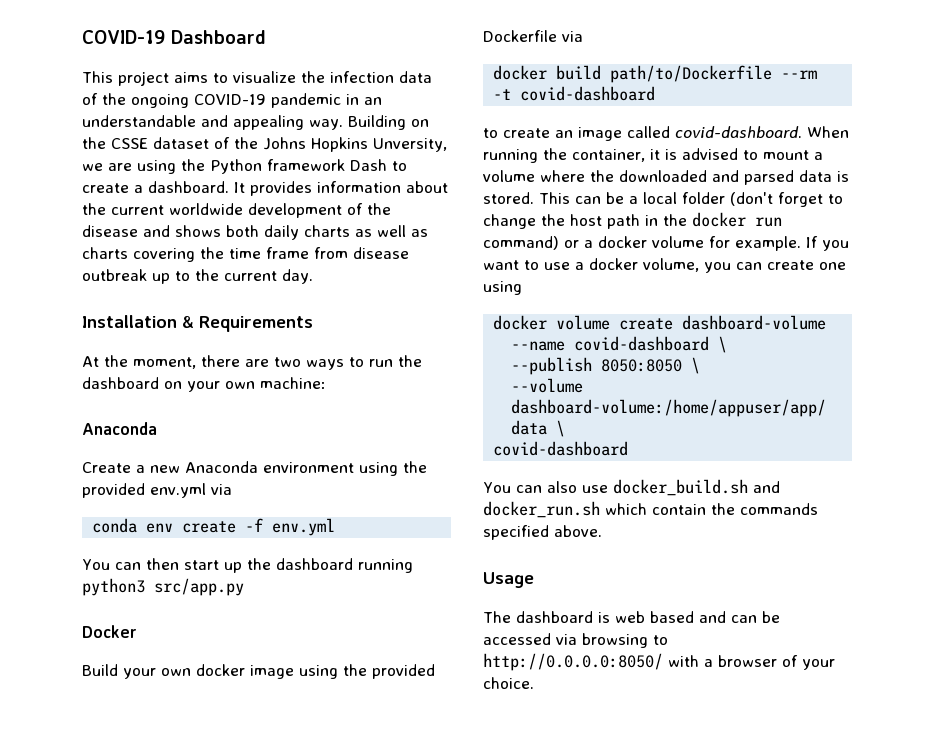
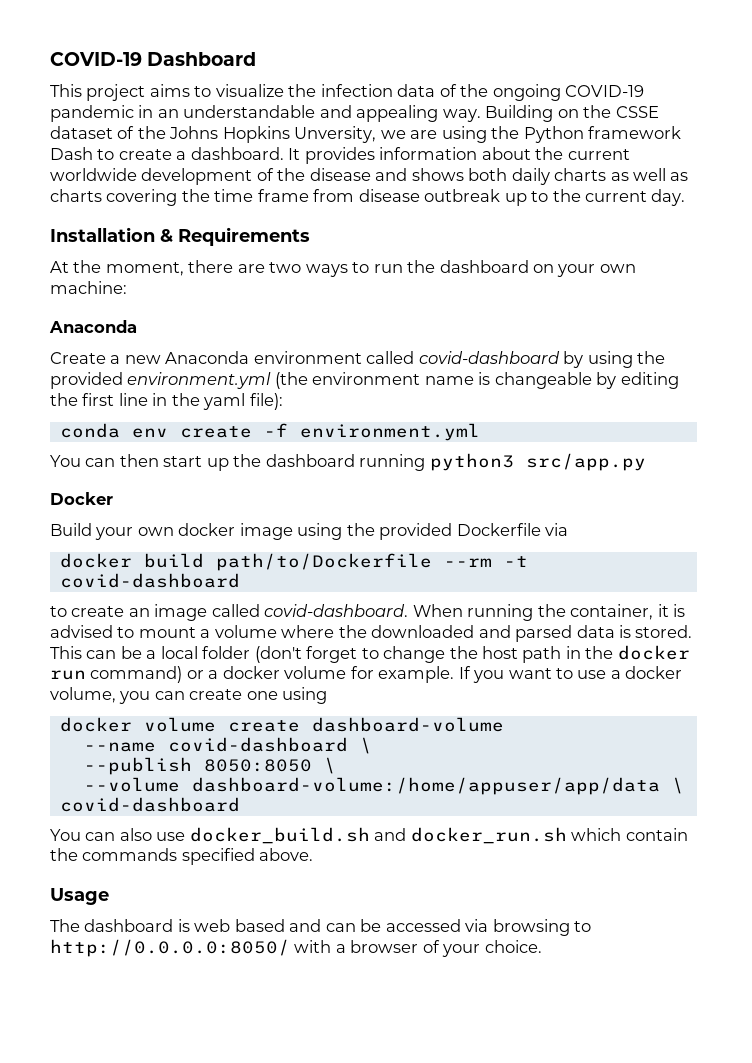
- Create a new Anaconda environment using the provided env.yml via
+ Create a new Anaconda environment called covid-dashboard by using the provided environment.yml (the environment name is changeable by editing the first line in the yaml file):
- conda env create -f env.yml
+ conda env create -f environment.yml

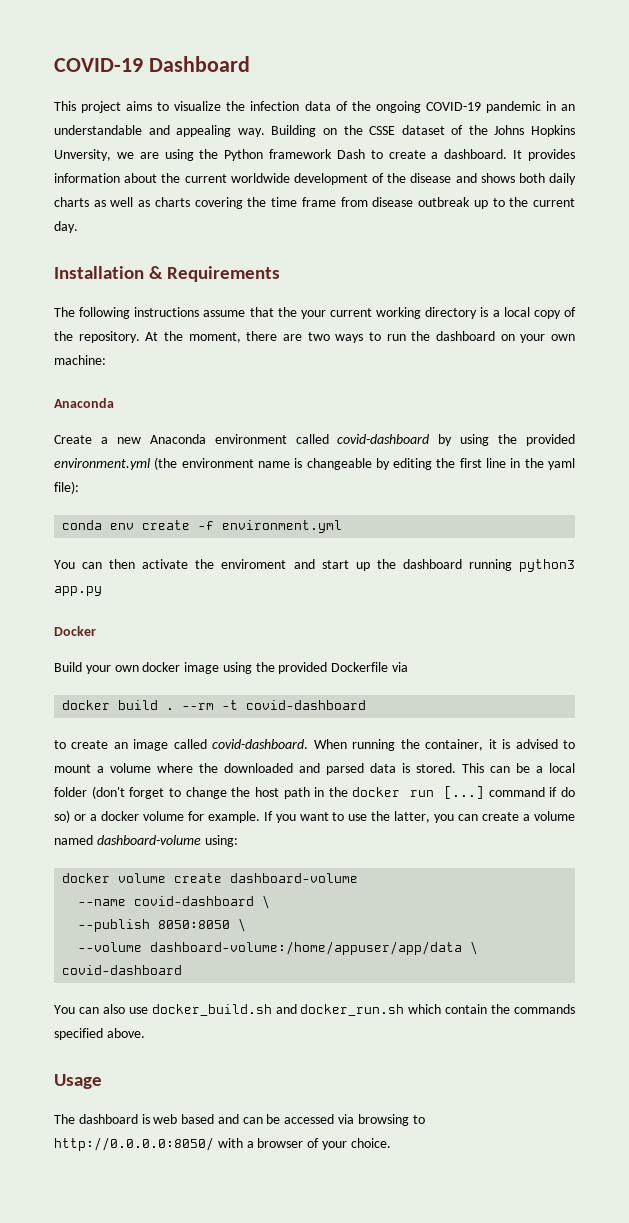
+ The following instructions assume that the your current working directory is a local copy of the repository.
- You can then start up the dashboard running python3 src/app.py
+ You can then activate the enviroment and start up the dashboard running python3 app.py
- docker build path/to/Dockerfile --rm -t covid-dashboard
+ docker build . --rm -t covid-dashboard
- This can be a local folder (don't forget to change the host path in the docker run command) or a docker volume for example.
+ This can be a local folder (don't forget to change the host path in the docker run [...] command if do so) or a docker volume for example.
- If you want to use a docker volume, you can create one using
+ If you want to use the latter, you can create a volume named dashboard-volume using:

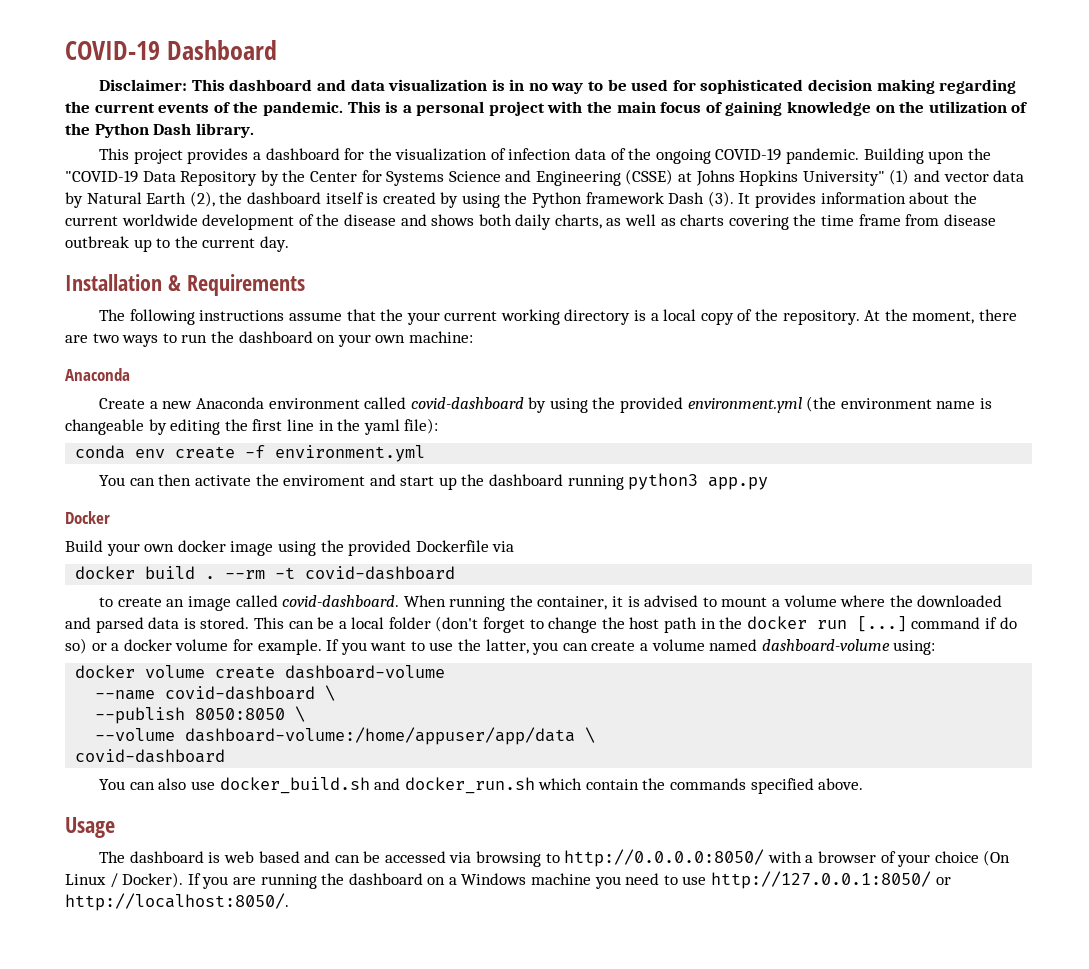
- This project aims to visualize the infection data of the ongoing COVID-19 pandemic in an understandable and appealing way. Building on the CSSE dataset of the Johns Hopkins Unversity, we are using the Python framework Dash to create a dashboard.
+ Disclaimer: This dashboard and data visualization is in no way to be used for sophisticated decision making regarding the current events of the pandemic. This is a personal project with the main focus of gaining knowledge on the utilization of the Python Dash library.
+ This project provides a dashboard for the visualization of infection data of the ongoing COVID-19 pandemic. Building upon the "COVID-19 Data Repository by the Center for Systems Science and Engineering (CSSE) at Johns Hopkins University" (1) and vector data by Natural Earth (2), the dashboard itself is created by using the Python framework Dash (3).
- It provides information about the current worldwide development of the disease and shows both daily charts as well as charts covering the time frame from disease outbreak up to the current day.
+ It provides information about the current worldwide development of the disease and shows both daily charts, as well as charts covering the time frame from disease outbreak up to the current day.
- The dashboard is web based and can be accessed via browsing to http://0.0.0.0:8050/ with a browser of your choice.
+ The dashboard is web based and can be accessed via browsing to http://0.0.0.0:8050/ with a browser of your choice (On Linux / Docker). If you are running the dashboard on a Windows machine you need to use http://127.0.0.1:8050/ or http://localhost:8050/.

